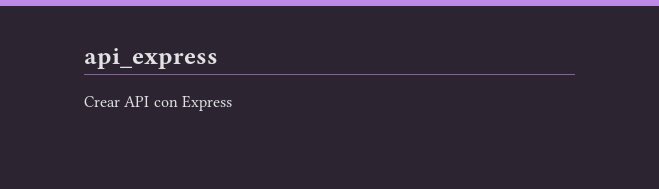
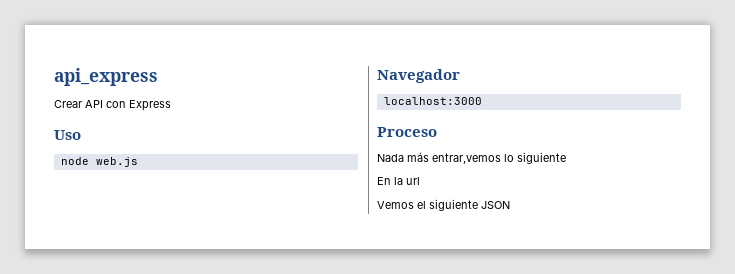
+ Uso
+ node web.js
+ Navegador
+ localhost:3000
+ Proceso
+ Nada más entrar,vemos lo siguiente
+ En la url
+ Vemos el siguiente JSON

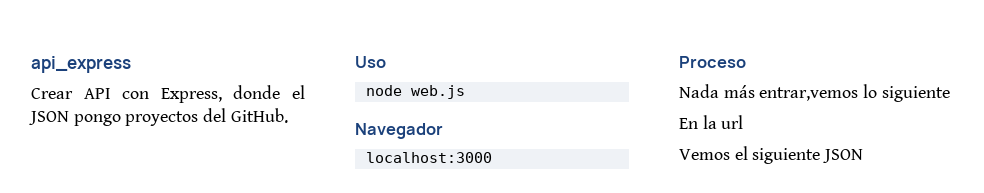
- Crear API con Express
+ Crear API con Express, donde el JSON pongo proyectos del GitHub.

